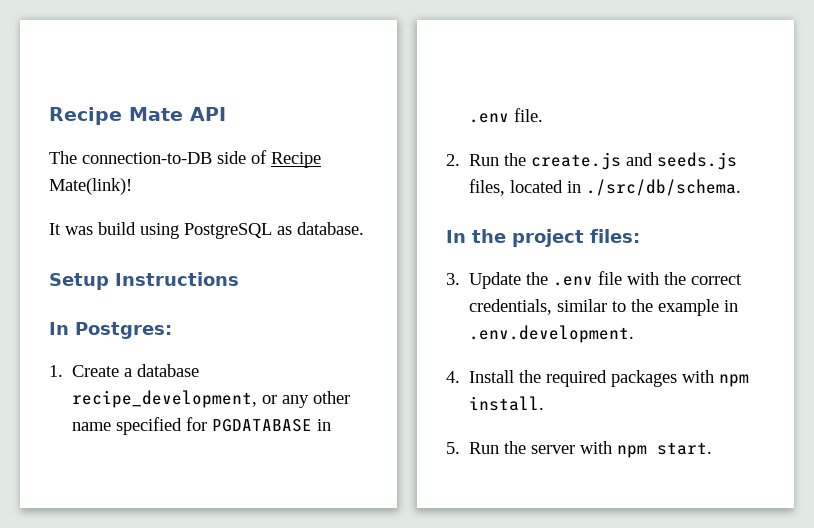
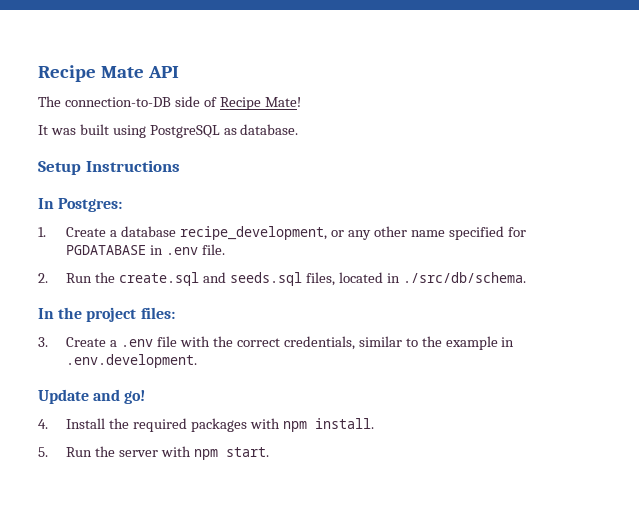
- The connection-to-DB side of Recipe Mate(link)!
+ The connection-to-DB side of Recipe Mate!
- It was build using PostgreSQL as database.
+ It was built using PostgreSQL as database.
- 2. Run the create.js and seeds.js files, located in ./src/db/schema.
+ 2. Run the create.sql and seeds.sql files, located in ./src/db/schema.
- 3. Update the .env file with the correct credentials, similar to the example in .env.development.
+ 3. Create a .env file with the correct credentials, similar to the example in .env.development.
+ Update and go!

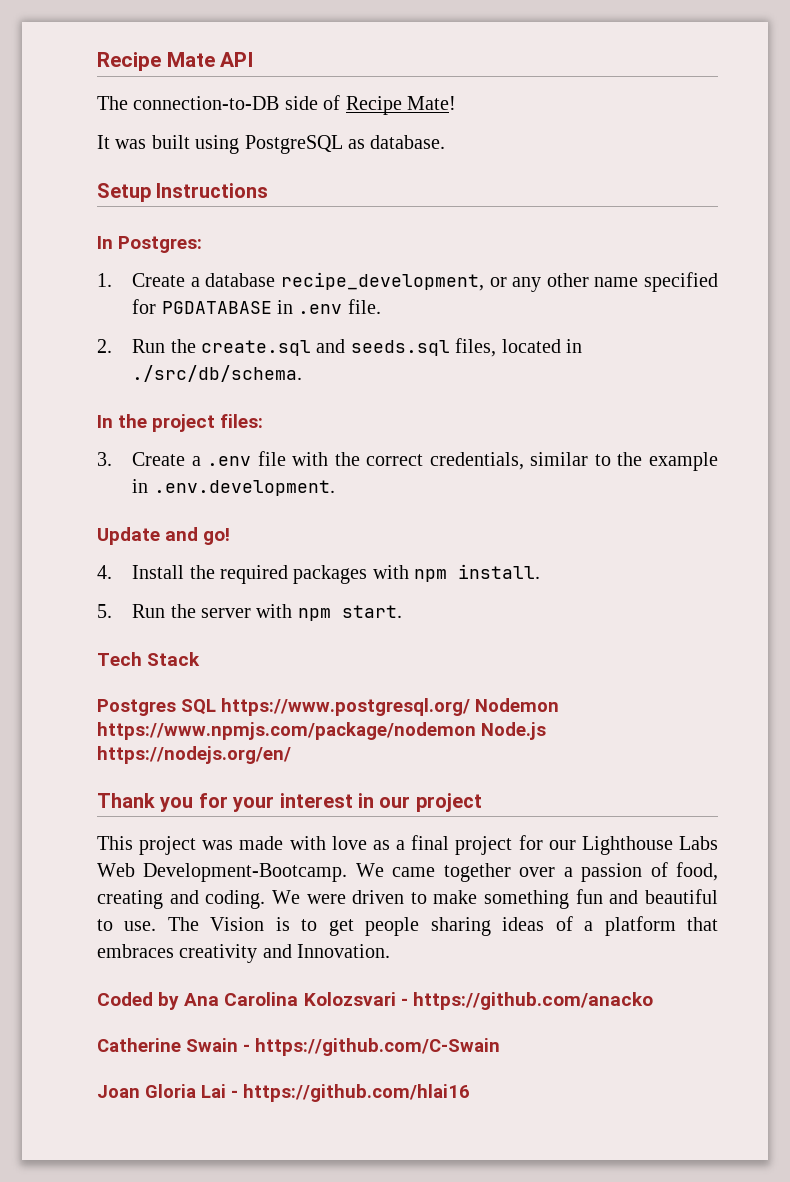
+ Tech Stack
+ Postgres SQL https://www.postgresql.org/ Nodemon https://www.npmjs.com/package/nodemon Node.js https://nodejs.org/en/
+ Thank you for your interest in our project
+ This project was made with love as a final project for our Lighthouse Labs Web Development-Bootcamp. We came together over a passion of food, creating and coding. We were driven to make something fun and beautiful to use. The Vision is to get people sharing ideas of a platform that embraces creativity and Innovation.
+ Coded by Ana Carolina Kolozsvari - https://github.com/anacko
+ Catherine Swain - https://github.com/C-Swain
+ Joan Gloria Lai - https://github.com/hlai16

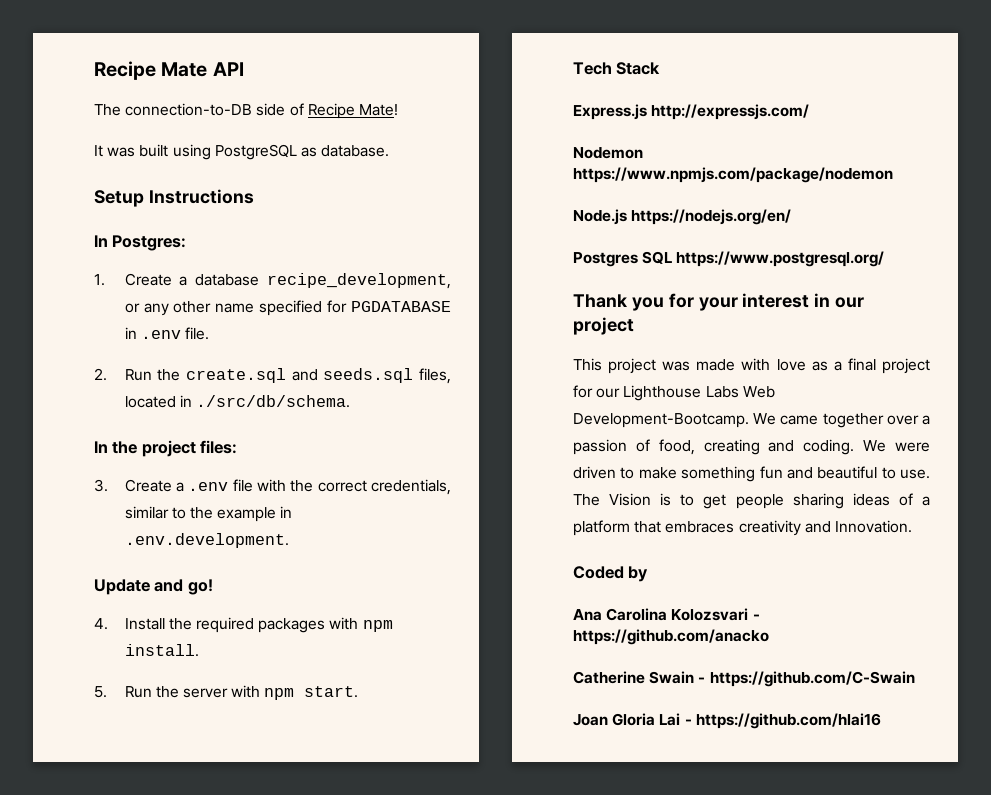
+ Express.js http://expressjs.com/
+ Nodemon https://www.npmjs.com/package/nodemon
+ Node.js https://nodejs.org/en/
- Postgres SQL https://www.postgresql.org/ Nodemon https://www.npmjs.com/package/nodemon Node.js https://nodejs.org/en/
+ Postgres SQL https://www.postgresql.org/
- Coded by Ana Carolina Kolozsvari - https://github.com/anacko
+ Coded by
+ Ana Carolina Kolozsvari - https://github.com/anacko

